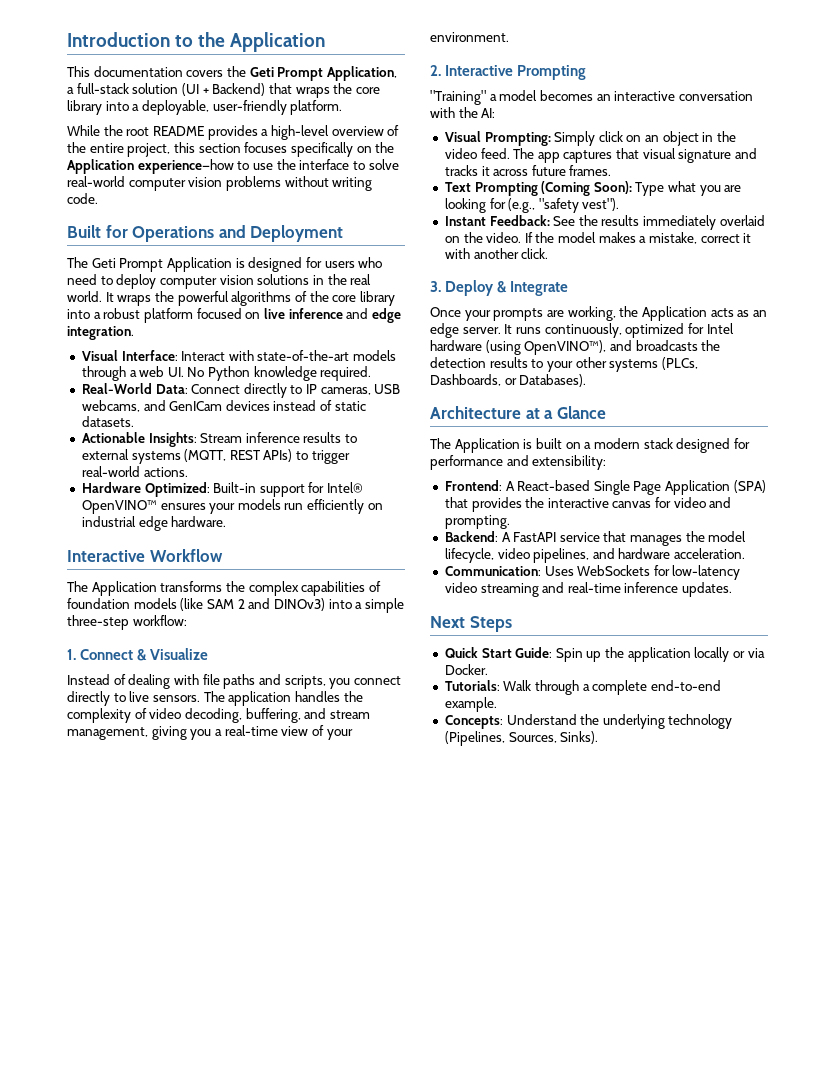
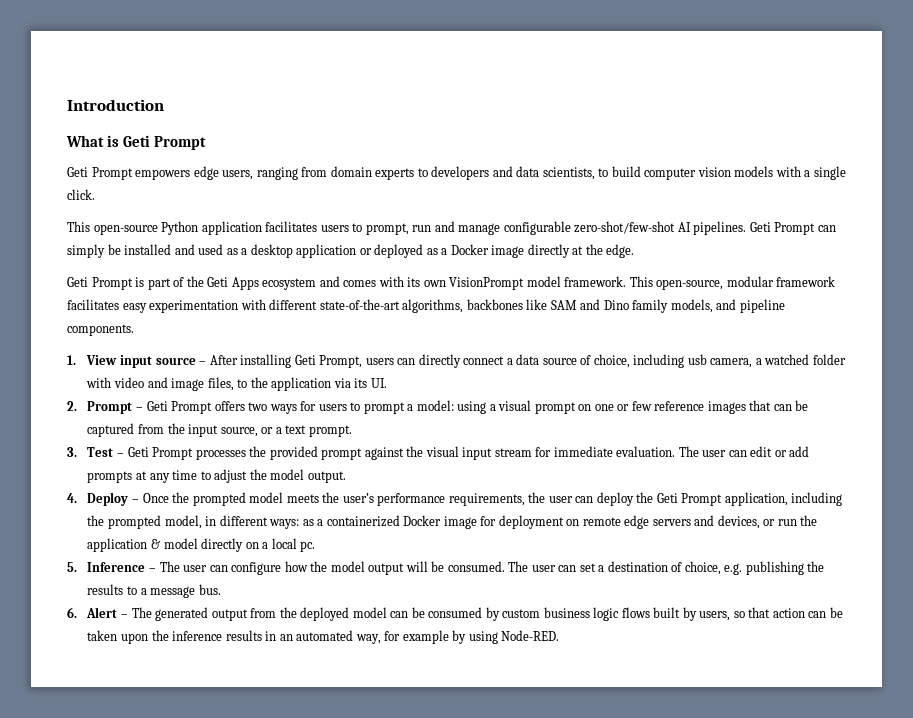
- Introduction to the Application
- This documentation covers the Geti Prompt Application, a full-stack solution (UI + Backend) that wraps the core library into a deployable, user-friendly platform.
- While the root README provides a high-level overview of the entire project, this section focuses specifically on the Application experience—how to use the interface to solve real-world computer vision problems without writing code.
- Built for Operations and Deployment
- The Geti Prompt Application is designed for users who need to deploy computer vision solutions in the real world. It wraps the powerful algorithms of the core library into a robust platform focused on live inference and edge integration.
- Visual Interface: Interact with state-of-the-art models through a web UI. No Python knowledge required.
- Real-World Data: Connect directly to IP cameras, USB webcams, and GenICam devices instead of static datasets.
- Actionable Insights: Stream inference results to external systems (MQTT, REST APIs) to trigger real-world actions.
- Hardware Optimized: Built-in support for Intel® OpenVINO™ ensures your models run efficiently on industrial edge hardware.
- Interactive Workflow
- The Application transforms the complex capabilities of foundation models (like SAM 2 and DINOv3) into a simple three-step workflow:
- 1. Connect & Visualize
- Instead of dealing with file paths and scripts, you connect directly to live sensors. The application handles the complexity of video decoding, buffering, and stream management, giving you a real-time view of your environment.
- 2. Interactive Prompting
- "Training" a model becomes an interactive conversation with the AI:
- Visual Prompting: Simply click on an object in the video feed. The app captures that visual signature and tracks it across future frames.
- Text Prompting (Coming Soon): Type what you are looking for (e.g., "safety vest").
- Instant Feedback: See the results immediately overlaid on the video. If the model makes a mistake, correct it with another click.
- 3. Deploy & Integrate
- Once your prompts are working, the Application acts as an edge server. It runs continuously, optimized for Intel hardware (using OpenVINO™), and broadcasts the detection results to your other systems (PLCs, Dashboards, or Databases).
- Architecture at a Glance
- The Application is built on a modern stack designed for performance and extensibility:
- Frontend: A React-based Single Page Application (SPA) that provides the interactive canvas for video and prompting.
- Backend: A FastAPI service that manages the model lifecycle, video pipelines, and hardware acceleration.
- Communication: Uses WebSockets for low-latency video streaming and real-time inference updates.
- Next Steps
- Quick Start Guide: Spin up the application locally or via Docker.
- Tutorials: Walk through a complete end-to-end example.
- Concepts: Understand the underlying technology (Pipelines, Sources, Sinks).
+ Introduction
+ What is Geti Prompt
+ Geti Prompt empowers edge users, ranging from domain experts to developers and data scientists, to build computer vision models with a single click.
+ This open-source Python application facilitates users to prompt, run and manage configurable zero-shot/few-shot AI pipelines. Geti Prompt can simply be installed and used as a desktop application or deployed as a Docker image directly at the edge.
+ Geti Prompt is part of the Geti Apps ecosystem and comes with its own VisionPrompt model framework. This open-source, modular framework facilitates easy experimentation with different state-of-the-art algorithms, backbones like SAM and Dino family models, and pipeline components.
+ 1. View input source – After installing Geti Prompt, users can directly connect a data source of choice, including usb camera, a watched folder with video and image files, to the application via its UI.
+ 2. Prompt – Geti Prompt offers two ways for users to prompt a model: using a visual prompt on one or few reference images that can be captured from the input source, or a text prompt.
+ 3. Test – Geti Prompt processes the provided prompt against the visual input stream for immediate evaluation. The user can edit or add prompts at any time to adjust the model output.
+ 4. Deploy – Once the prompted model meets the user’s performance requirements, the user can deploy the Geti Prompt application, including the prompted model, in different ways: as a containerized Docker image for deployment on remote edge servers and devices, or run the application & model directly on a local pc.
+ 5. Inference – The user can configure how the model output will be consumed. The user can set a destination of choice, e.g. publishing the results to a message bus.
+ 6. Alert – The generated output from the deployed model can be consumed by custom business logic flows built by users, so that action can be taken upon the inference results in an automated way, for example by using Node-RED.

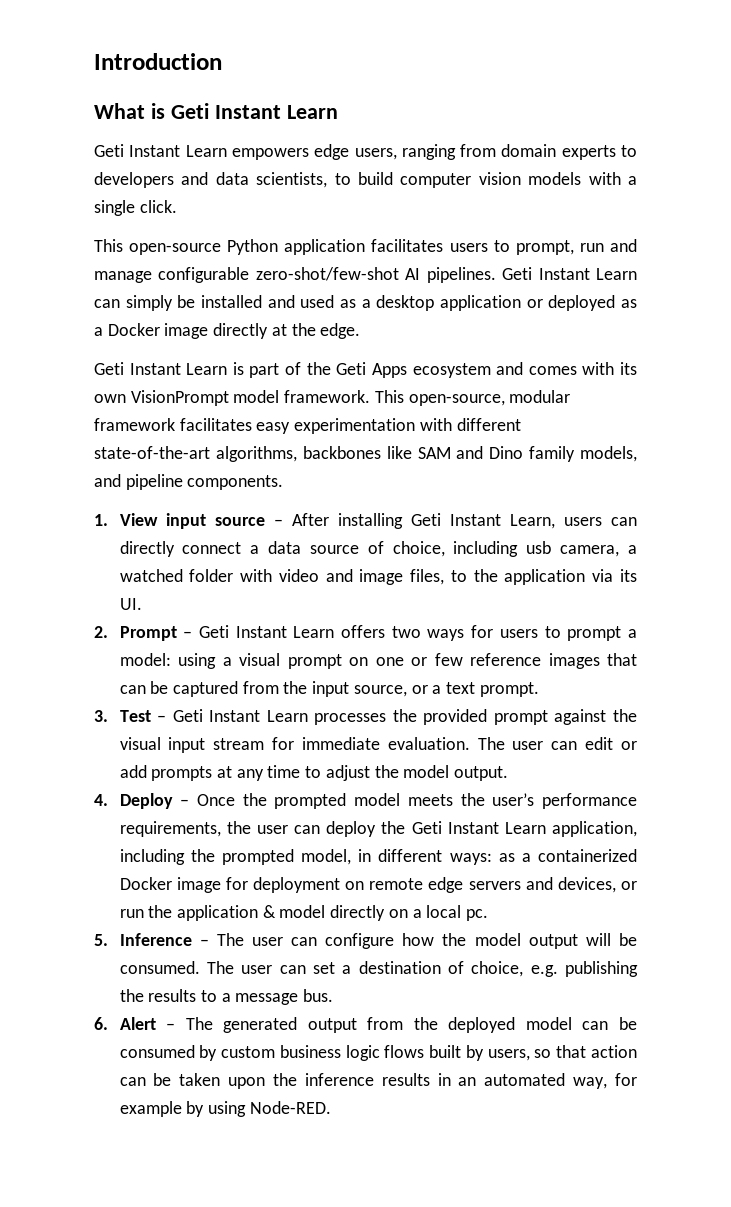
- What is Geti Prompt
- Geti Prompt empowers edge users, ranging from domain experts to developers and data scientists, to build computer vision models with a single click.
+ What is Geti Instant Learn
+ Geti Instant Learn empowers edge users, ranging from domain experts to developers and data scientists, to build computer vision models with a single click.
- Geti Prompt can simply be installed and used as a desktop application or deployed as a Docker image directly at the edge.
+ Geti Instant Learn can simply be installed and used as a desktop application or deployed as a Docker image directly at the edge.
- Geti Prompt is part of the Geti Apps ecosystem and comes with its own VisionPrompt model framework.
+ Geti Instant Learn is part of the Geti Apps ecosystem and comes with its own VisionPrompt model framework.
- 1. View input source – After installing Geti Prompt, users can directly connect a data source of choice, including usb camera, a watched folder with video and image files, to the application via its UI.
+ 1. View input source – After installing Geti Instant Learn, users can directly connect a data source of choice, including usb camera, a watched folder with video and image files, to the application via its UI.
- 2. Prompt – Geti Prompt offers two ways for users to prompt a model: using a visual prompt on one or few reference images that can be captured from the input source, or a text prompt.
+ 2. Prompt – Geti Instant Learn offers two ways for users to prompt a model: using a visual prompt on one or few reference images that can be captured from the input source, or a text prompt.
- 3. Test – Geti Prompt processes the provided prompt against the visual input stream for immediate evaluation.
+ 3. Test – Geti Instant Learn processes the provided prompt against the visual input stream for immediate evaluation.
- 4. Deploy – Once the prompted model meets the user’s performance requirements, the user can deploy the Geti Prompt application, including the prompted model, in different ways: as a containerized Docker image for deployment on remote edge servers and devices, or run the application & model directly on a local pc.
+ 4. Deploy – Once the prompted model meets the user’s performance requirements, the user can deploy the Geti Instant Learn application, including the prompted model, in different ways: as a containerized Docker image for deployment on remote edge servers and devices, or run the application & model directly on a local pc.

